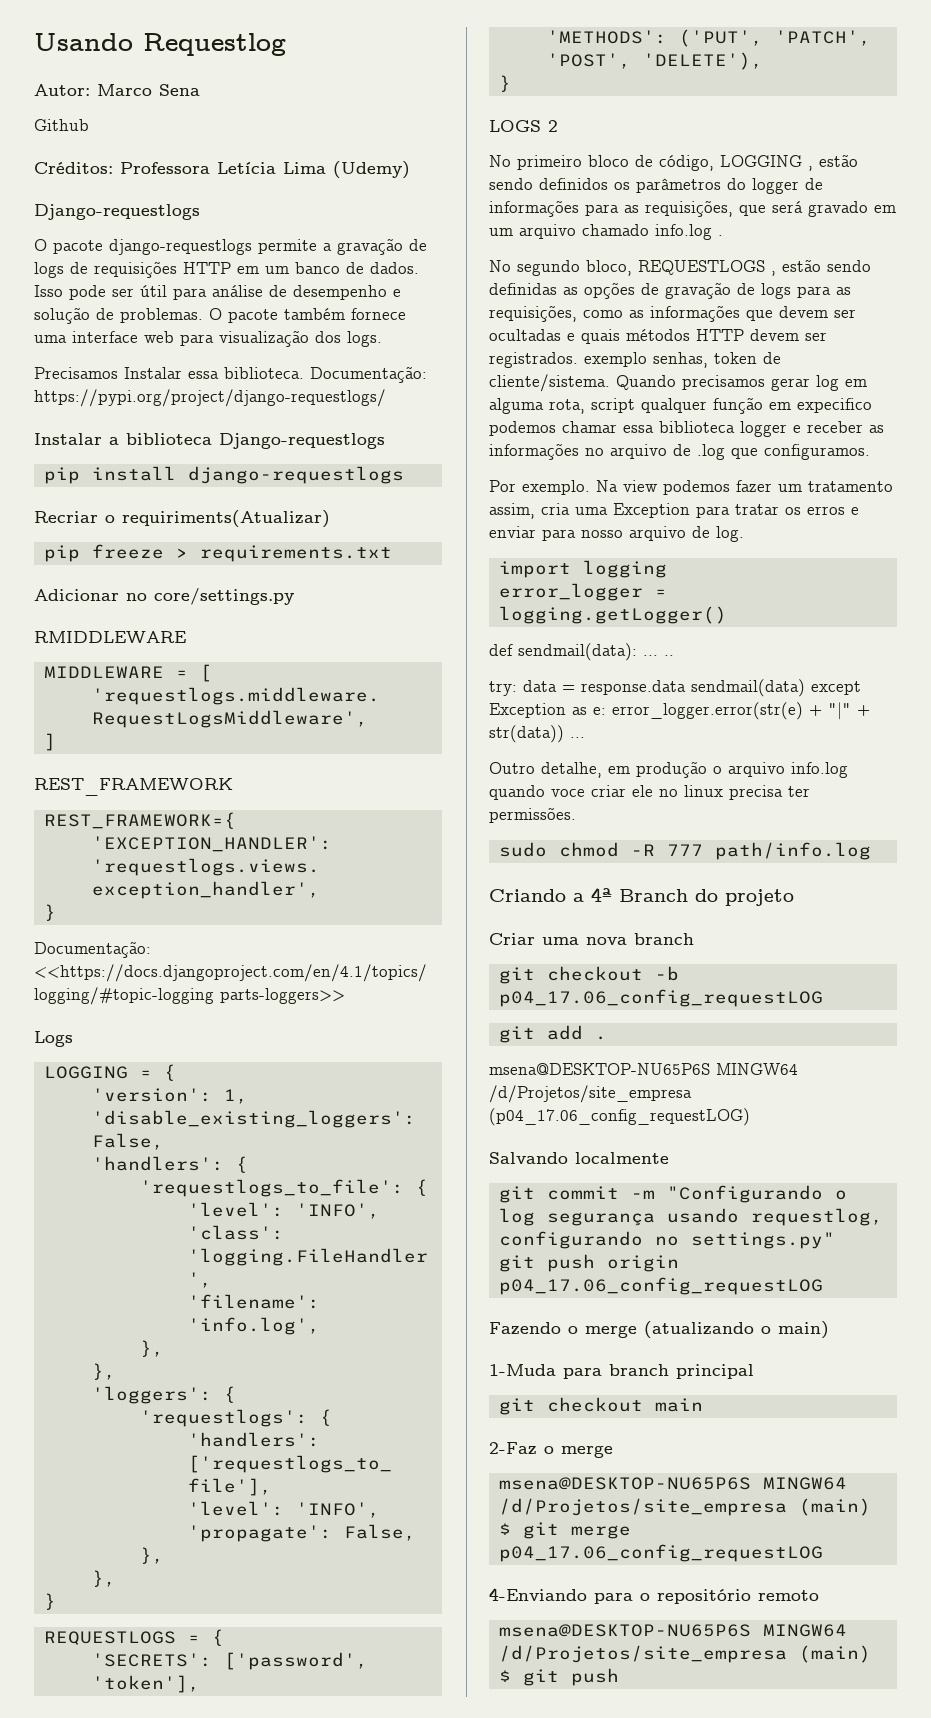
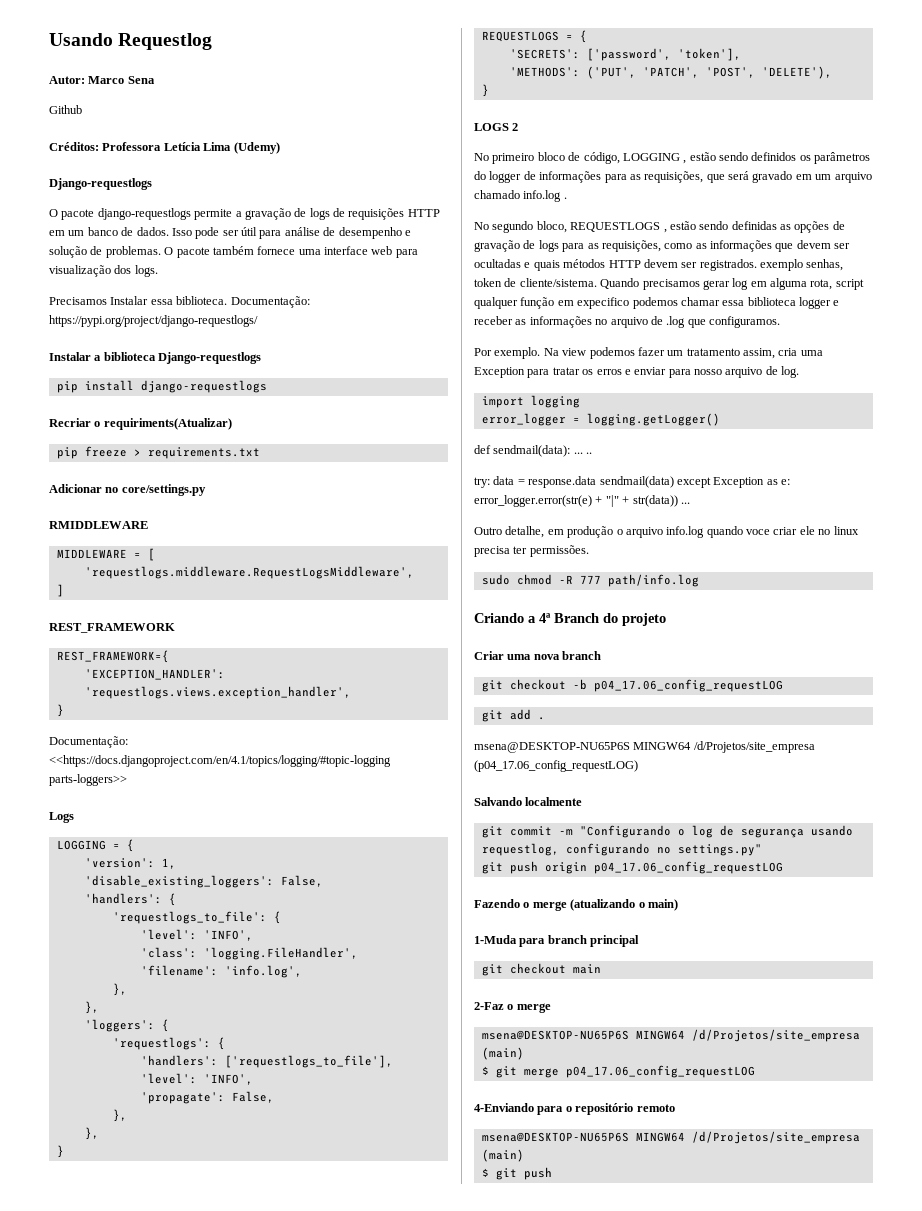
- git commit -m "Configurando o log segurança usando requestlog, configurando no settings.py"
+ git commit -m "Configurando o log de segurança usando requestlog, configurando no settings.py"

